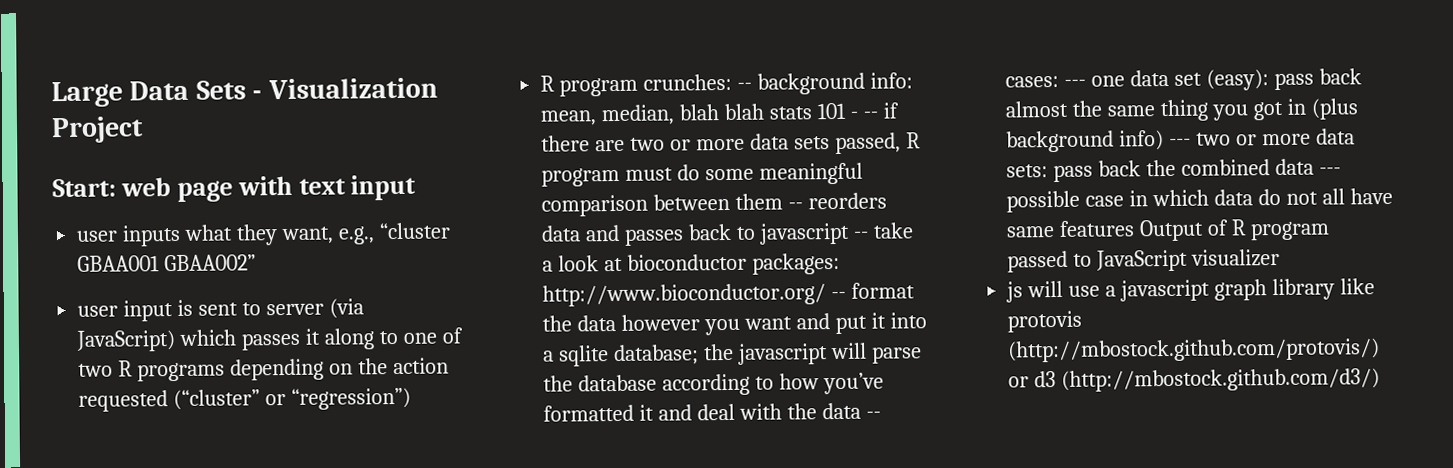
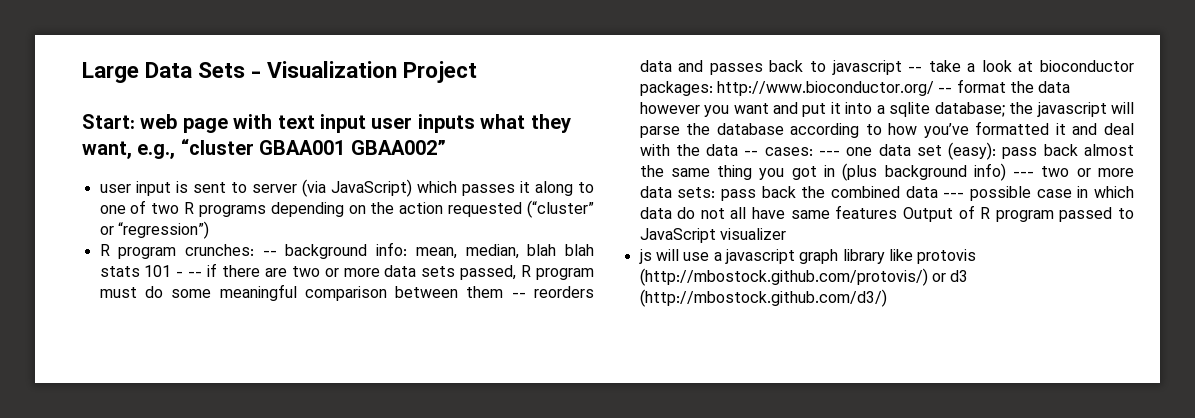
- Start: web page with text input
- user inputs what they want, e.g., “cluster GBAA001 GBAA002”
+ Start: web page with text input user inputs what they want, e.g., “cluster GBAA001 GBAA002”

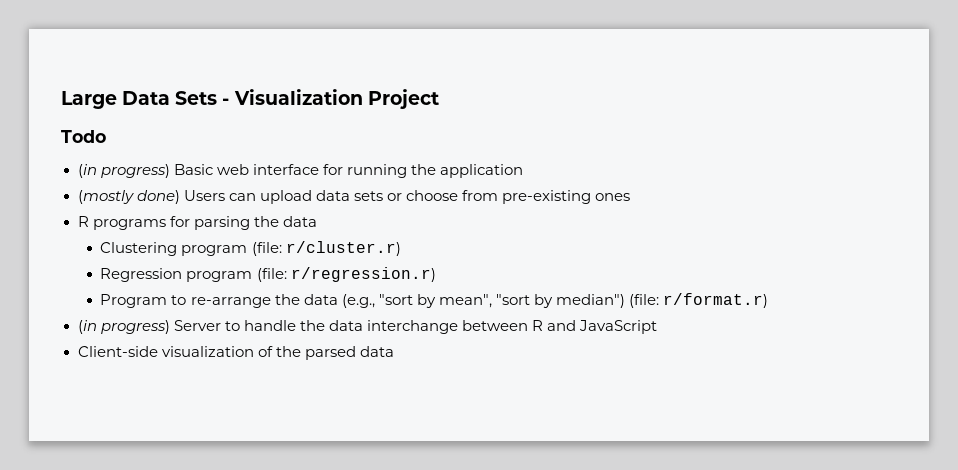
- Start: web page with text input user inputs what they want, e.g., “cluster GBAA001 GBAA002”
- user input is sent to server (via JavaScript) which passes it along to one of two R programs depending on the action requested (“cluster” or “regression”)
- R program crunches: -- background info: mean, median, blah blah stats 101 - -- if there are two or more data sets passed, R program must do some meaningful comparison between them -- reorders data and passes back to javascript -- take a look at bioconductor packages: http://www.bioconductor.org/ -- format the data however you want and put it into a sqlite database; the javascript will parse the database according to how you’ve formatted it and deal with the data -- cases: --- one data set (easy): pass back almost the same thing you got in (plus background info) --- two or more data sets: pass back the combined data --- possible case in which data do not all have same features Output of R program passed to JavaScript visualizer
- js will use a javascript graph library like protovis (http://mbostock.github.com/protovis/) or d3 (http://mbostock.github.com/d3/)
+ Todo
+ (in progress) Basic web interface for running the application
+ (mostly done) Users can upload data sets or choose from pre-existing ones
+ R programs for parsing the data
+ Clustering program (file: r/cluster.r)
+ Regression program (file: r/regression.r)
+ Program to re-arrange the data (e.g., "sort by mean", "sort by median") (file: r/format.r)
+ (in progress) Server to handle the data interchange between R and JavaScript
+ Client-side visualization of the parsed data

